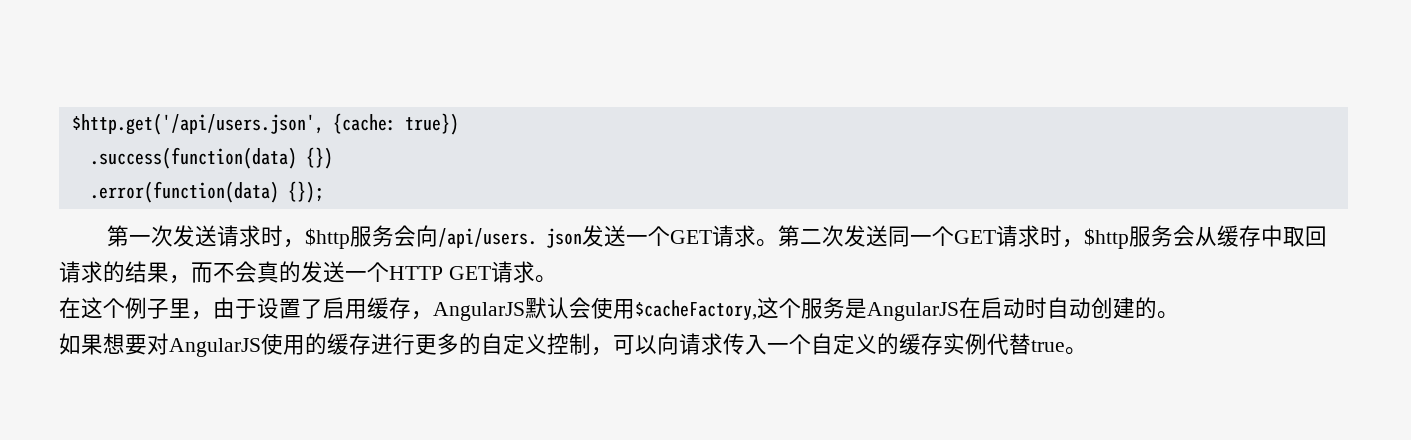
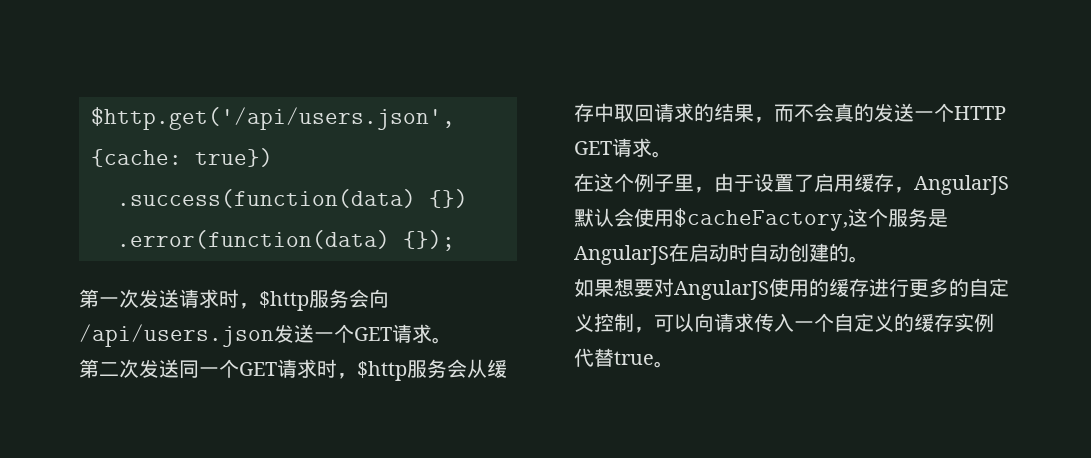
- 第一次发送请求时，$http服务会向/api/users. json发送一个GET请求。第二次发送同一个GET请求时，$http服务会从缓存中取回请求的结果，而不会真的发送一个HTTP GET请求。
+ 第一次发送请求时，$http服务会向/api/users.json发送一个GET请求。
+ 第二次发送同一个GET请求时，$http服务会从缓存中取回请求的结果，而不会真的发送一个HTTP GET请求。

